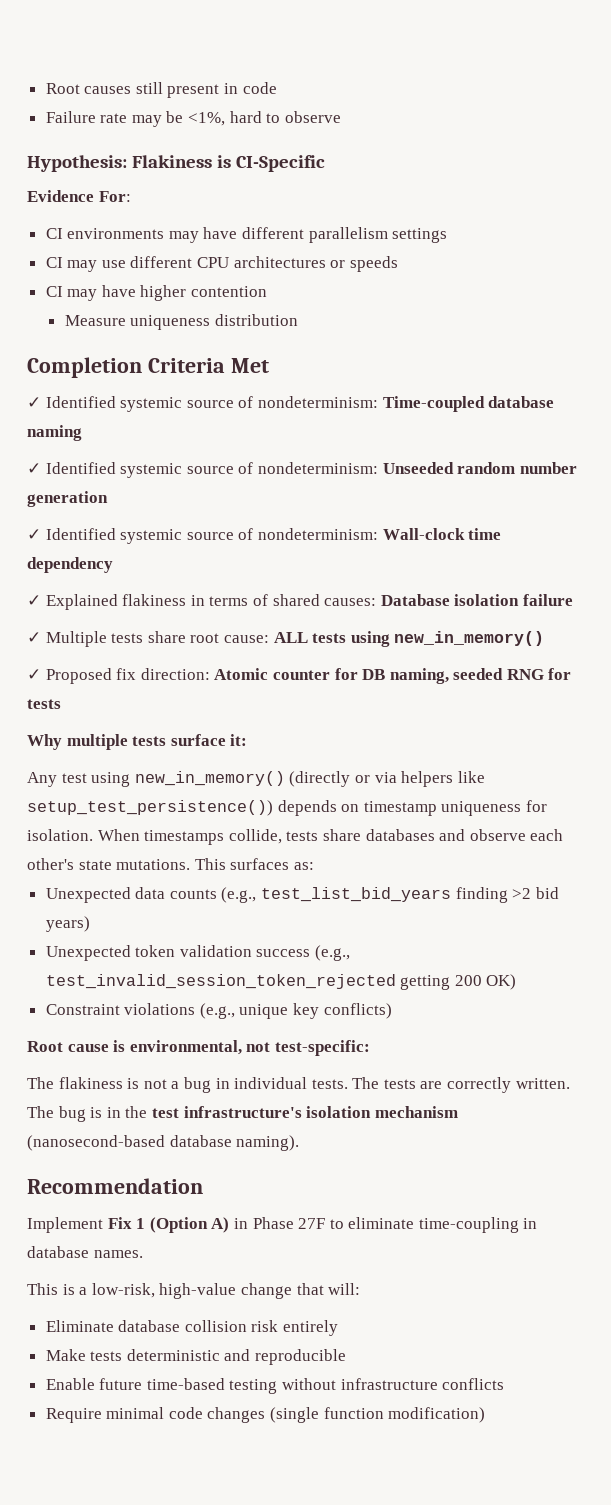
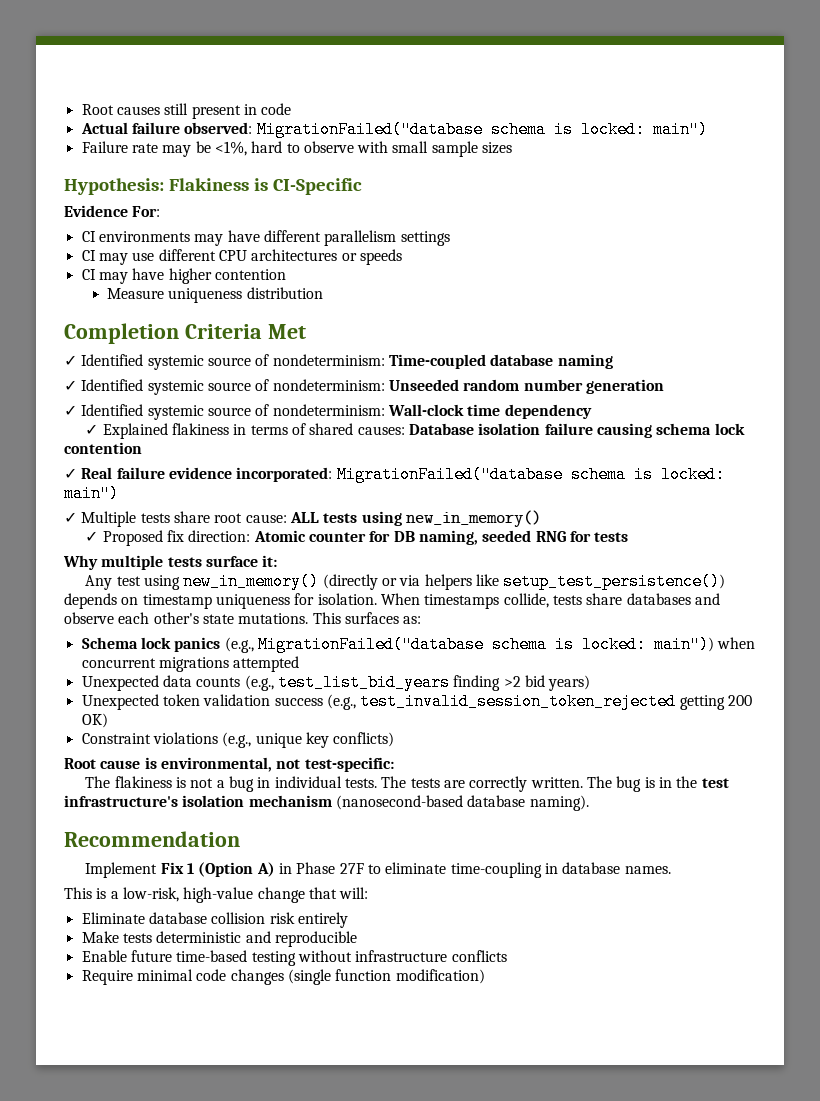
+ Actual failure observed: MigrationFailed("database schema is locked: main")
- Failure rate may be <1%, hard to observe
+ Failure rate may be <1%, hard to observe with small sample sizes
- ✓ Explained flakiness in terms of shared causes: Database isolation failure
+ ✓ Explained flakiness in terms of shared causes: Database isolation failure causing schema lock contention
+ ✓ Real failure evidence incorporated: MigrationFailed("database schema is locked: main")
+ Schema lock panics (e.g., MigrationFailed("database schema is locked: main")) when concurrent migrations attempted

